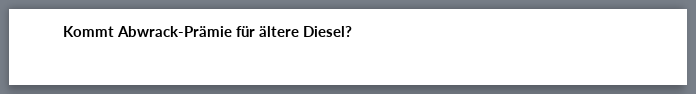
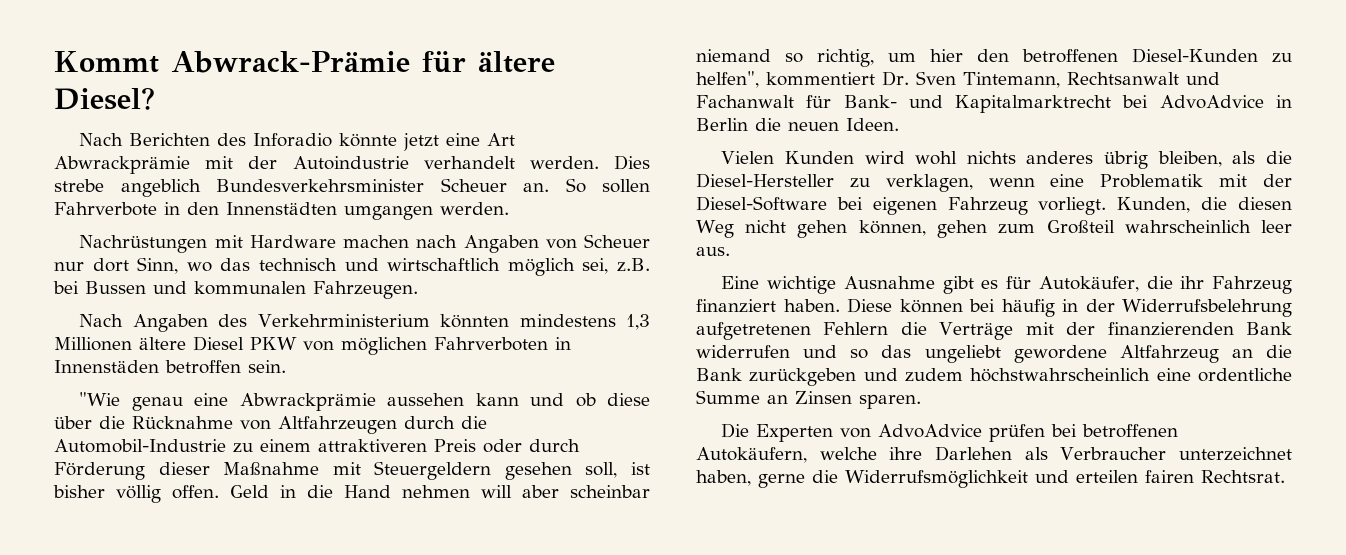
+ Nach Berichten des Inforadio könnte jetzt eine Art Abwrackprämie mit der Autoindustrie verhandelt werden. Dies strebe angeblich Bundesverkehrsminister Scheuer an. So sollen Fahrverbote in den Innenstädten umgangen werden.
+ Nachrüstungen mit Hardware machen nach Angaben von Scheuer nur dort Sinn, wo das technisch und wirtschaftlich möglich sei, z.B. bei Bussen und kommunalen Fahrzeugen.
+ Nach Angaben des Verkehrministerium könnten mindestens 1,3 Millionen ältere Diesel PKW von möglichen Fahrverboten in Innenstäden betroffen sein.
+ "Wie genau eine Abwrackprämie aussehen kann und ob diese über die Rücknahme von Altfahrzeugen durch die Automobil-Industrie zu einem attraktiveren Preis oder durch Förderung dieser Maßnahme mit Steuergeldern gesehen soll, ist bisher völlig offen. Geld in die Hand nehmen will aber scheinbar niemand so richtig, um hier den betroffenen Diesel-Kunden zu helfen", kommentiert Dr. Sven Tintemann, Rechtsanwalt und Fachanwalt für Bank- und Kapitalmarktrecht bei AdvoAdvice in Berlin die neuen Ideen.
+ Vielen Kunden wird wohl nichts anderes übrig bleiben, als die Diesel-Hersteller zu verklagen, wenn eine Problematik mit der Diesel-Software bei eigenen Fahrzeug vorliegt. Kunden, die diesen Weg nicht gehen können, gehen zum Großteil wahrscheinlich leer aus.
+ Eine wichtige Ausnahme gibt es für Autokäufer, die ihr Fahrzeug finanziert haben. Diese können bei häufig in der Widerrufsbelehrung aufgetretenen Fehlern die Verträge mit der finanzierenden Bank widerrufen und so das ungeliebt gewordene Altfahrzeug an die Bank zurückgeben und zudem höchstwahrscheinlich eine ordentliche Summe an Zinsen sparen.
+ Die Experten von AdvoAdvice prüfen bei betroffenen Autokäufern, welche ihre Darlehen als Verbraucher unterzeichnet haben, gerne die Widerrufsmöglichkeit und erteilen fairen Rechtsrat.

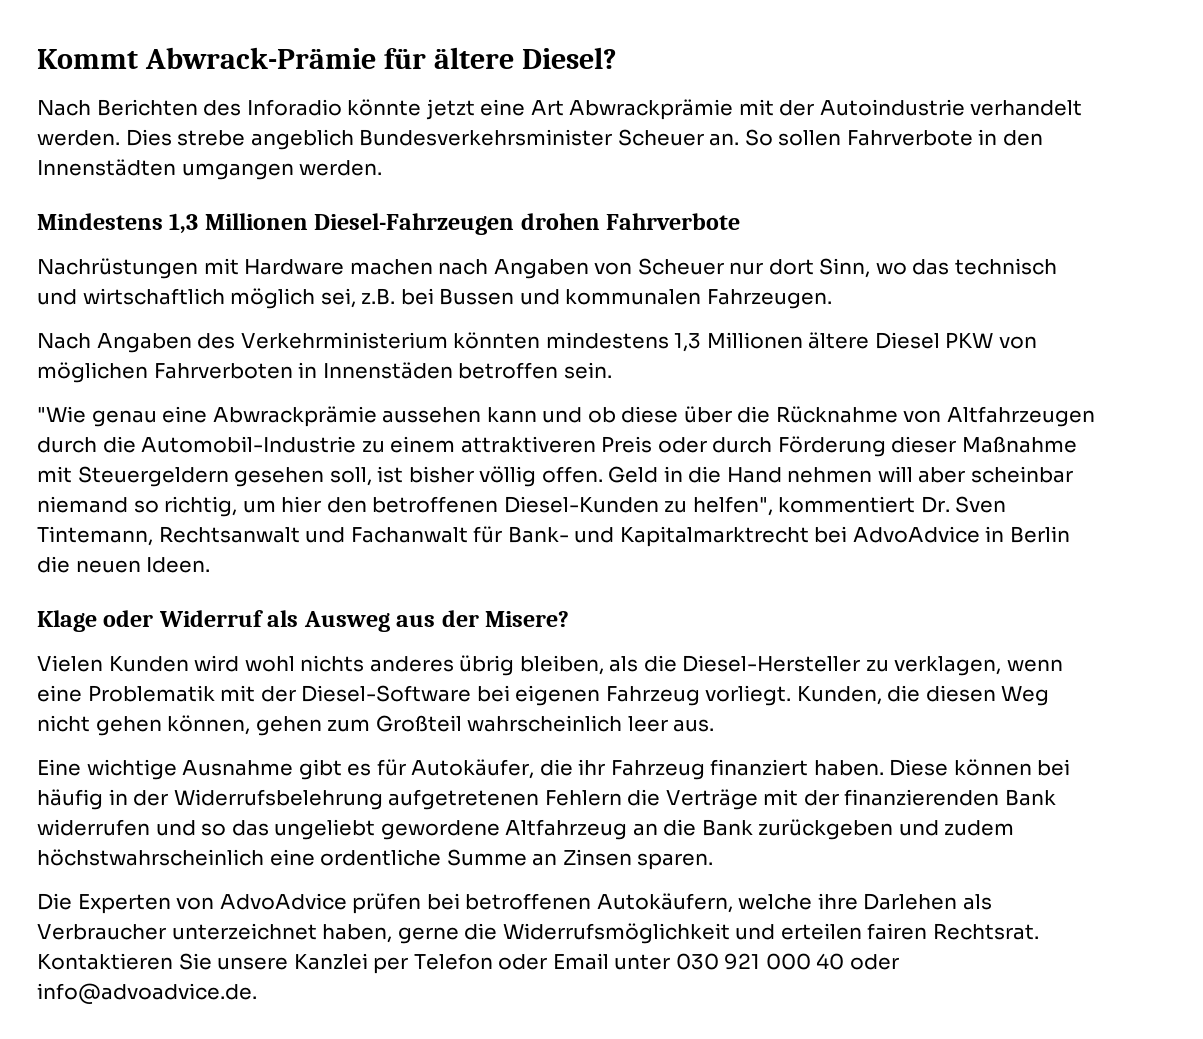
+ Mindestens 1,3 Millionen Diesel-Fahrzeugen drohen Fahrverbote
+ Klage oder Widerruf als Ausweg aus der Misere?
+ Kontaktieren Sie unsere Kanzlei per Telefon oder Email unter 030 921 000 40 oder info@advoadvice.de.

